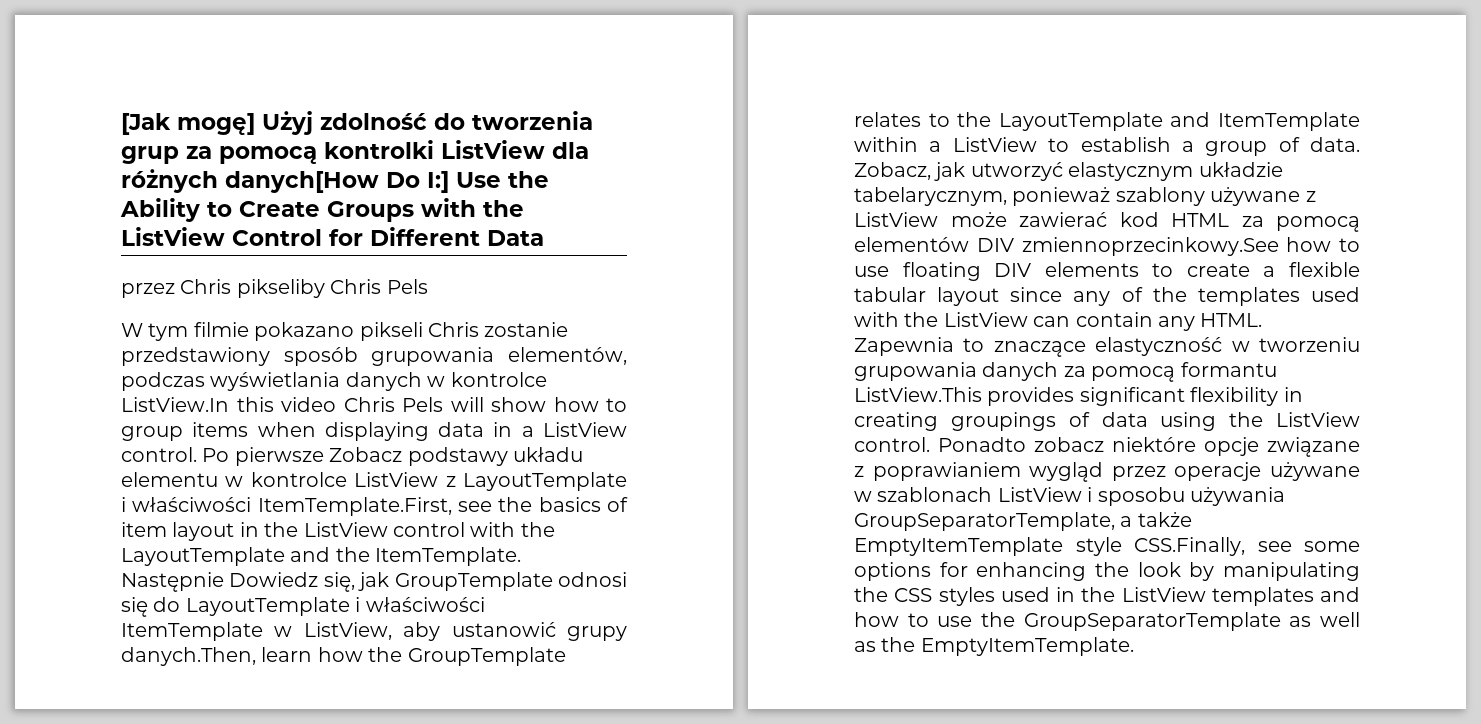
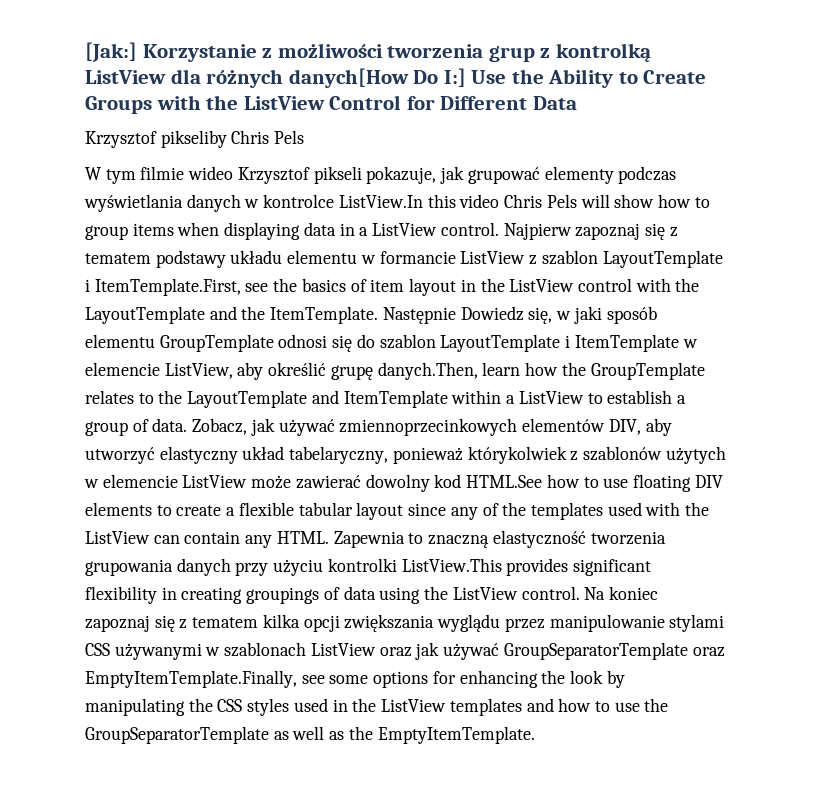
- [Jak mogę] Użyj zdolność do tworzenia grup za pomocą kontrolki ListView dla różnych danych[How Do I:] Use the Ability to Create Groups with the ListView Control for Different Data
+ [Jak:] Korzystanie z możliwości tworzenia grup z kontrolką ListView dla różnych danych[How Do I:] Use the Ability to Create Groups with the ListView Control for Different Data
- przez Chris pikseliby Chris Pels
+ Krzysztof pikseliby Chris Pels
- W tym filmie pokazano pikseli Chris zostanie przedstawiony sposób grupowania elementów, podczas wyświetlania danych w kontrolce ListView.In this video Chris Pels will show how to group items when displaying data in a ListView control.
+ W tym filmie wideo Krzysztof pikseli pokazuje, jak grupować elementy podczas wyświetlania danych w kontrolce ListView.In this video Chris Pels will show how to group items when displaying data in a ListView control.
- Po pierwsze Zobacz podstawy układu elementu w kontrolce ListView z LayoutTemplate i właściwości ItemTemplate.First, see the basics of item layout in the ListView control with the LayoutTemplate and the ItemTemplate.
+ Najpierw zapoznaj się z tematem podstawy układu elementu w formancie ListView z szablon LayoutTemplate i ItemTemplate.First, see the basics of item layout in the ListView control with the LayoutTemplate and the ItemTemplate.
- Następnie Dowiedz się, jak GroupTemplate odnosi się do LayoutTemplate i właściwości ItemTemplate w ListView, aby ustanowić grupy danych.Then, learn how the GroupTemplate relates to the LayoutTemplate and ItemTemplate within a ListView to establish a group of data.
+ Następnie Dowiedz się, w jaki sposób elementu GroupTemplate odnosi się do szablon LayoutTemplate i ItemTemplate w elemencie ListView, aby określić grupę danych.Then, learn how the GroupTemplate relates to the LayoutTemplate and ItemTemplate within a ListView to establish a group of data.
- Zobacz, jak utworzyć elastycznym układzie tabelarycznym, ponieważ szablony używane z ListView może zawierać kod HTML za pomocą elementów DIV zmiennoprzecinkowy.See how to use floating DIV elements to create a flexible tabular layout since any of the templates used with the ListView can contain any HTML.
+ Zobacz, jak używać zmiennoprzecinkowych elementów DIV, aby utworzyć elastyczny układ tabelaryczny, ponieważ którykolwiek z szablonów użytych w elemencie ListView może zawierać dowolny kod HTML.See how to use floating DIV elements to create a flexible tabular layout since any of the templates used with the ListView can contain any HTML.
- Zapewnia to znaczące elastyczność w tworzeniu grupowania danych za pomocą formantu ListView.This provides significant flexibility in creating groupings of data using the ListView control.
+ Zapewnia to znaczną elastyczność tworzenia grupowania danych przy użyciu kontrolki ListView.This provides significant flexibility in creating groupings of data using the ListView control.
- Ponadto zobacz niektóre opcje związane z poprawianiem wygląd przez operacje używane w szablonach ListView i sposobu używania GroupSeparatorTemplate, a także EmptyItemTemplate style CSS.Finally, see some options for enhancing the look by manipulating the CSS styles used in the ListView templates and how to use the GroupSeparatorTemplate as well as the EmptyItemTemplate.
+ Na koniec zapoznaj się z tematem kilka opcji zwiększania wyglądu przez manipulowanie stylami CSS używanymi w szablonach ListView oraz jak używać GroupSeparatorTemplate oraz EmptyItemTemplate.Finally, see some options for enhancing the look by manipulating the CSS styles used in the ListView templates and how to use the GroupSeparatorTemplate as well as the EmptyItemTemplate.

